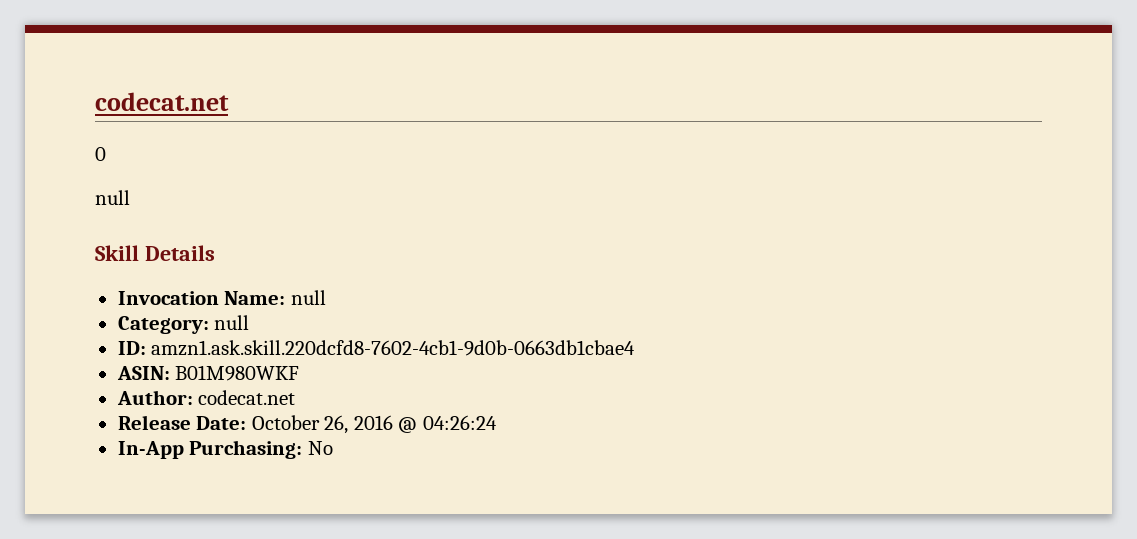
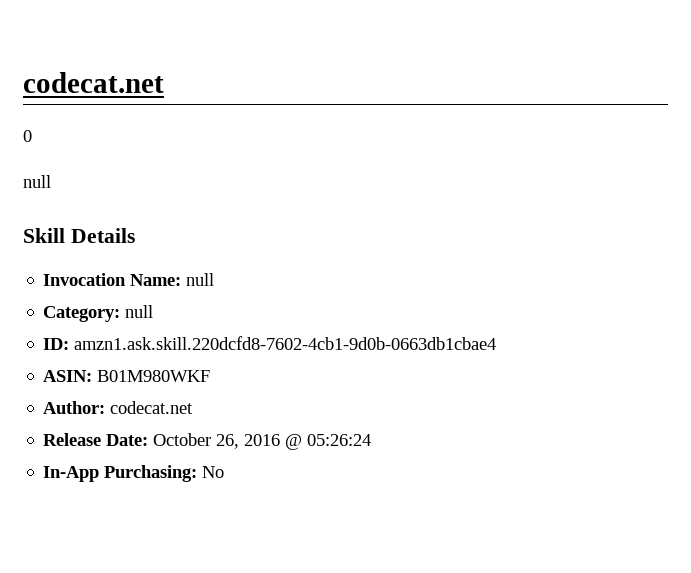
- Release Date: October 26, 2016 @ 04:26:24
+ Release Date: October 26, 2016 @ 05:26:24

